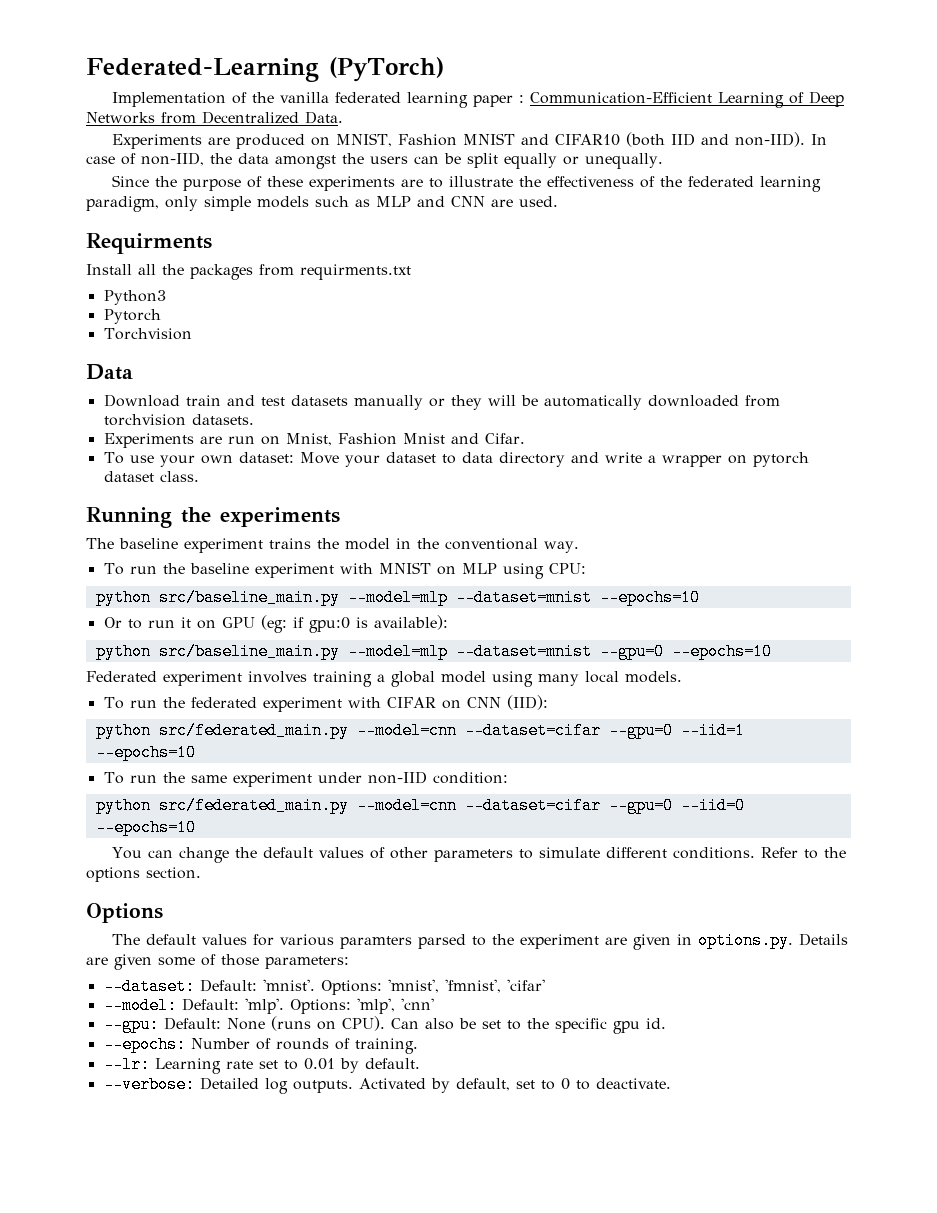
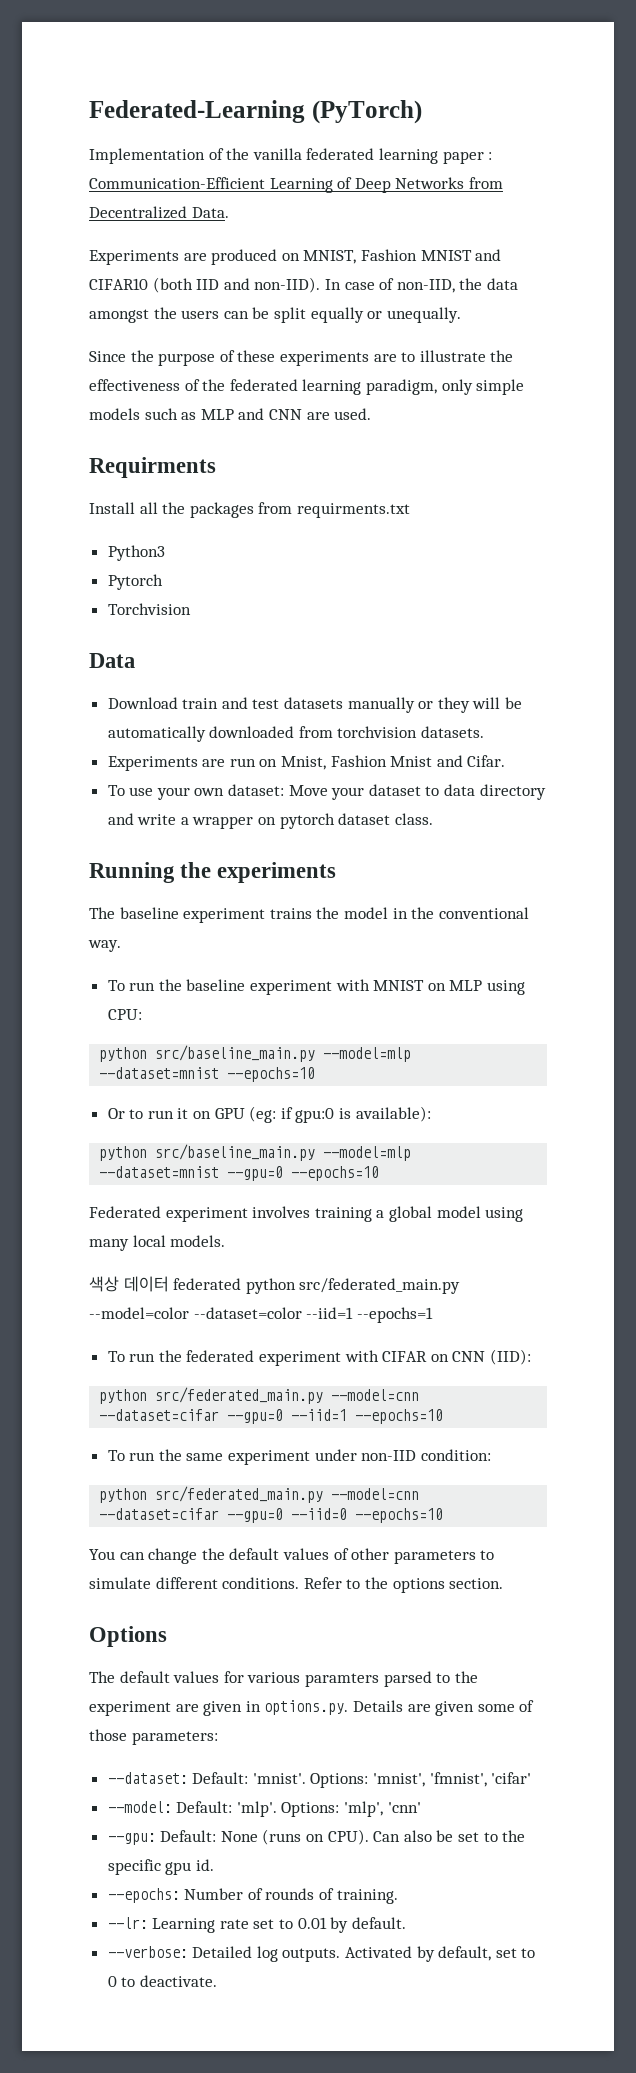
+ 색상 데이터 federated python src/federated_main.py --model=color --dataset=color --iid=1 --epochs=1

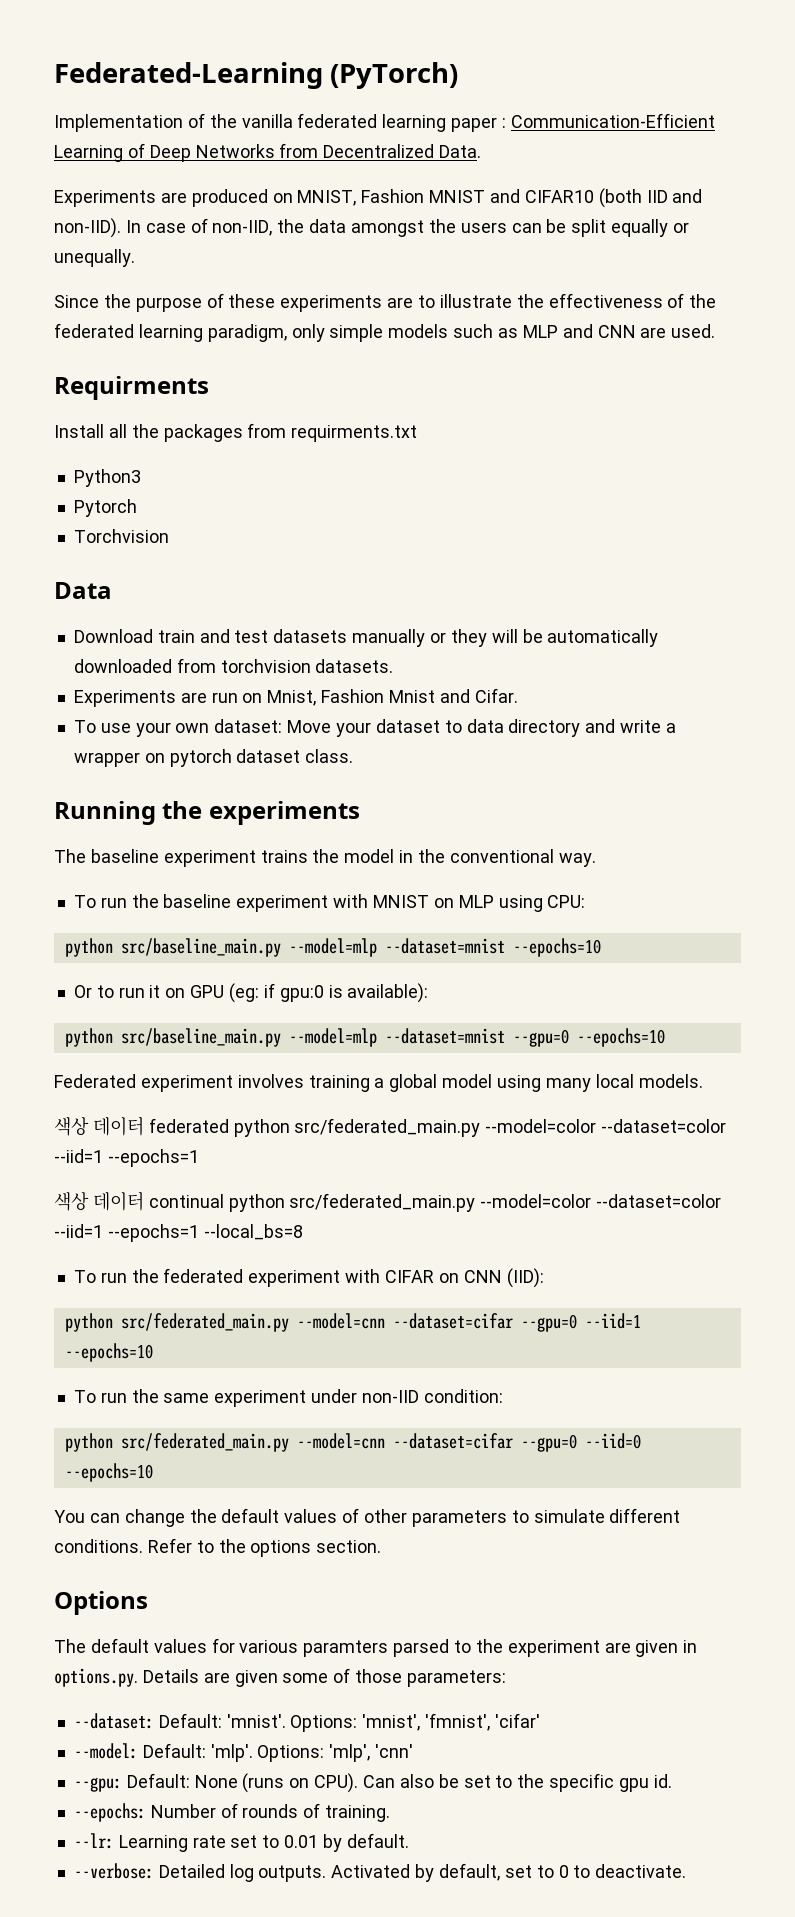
+ 색상 데이터 continual python src/federated_main.py --model=color --dataset=color --iid=1 --epochs=1 --local_bs=8

